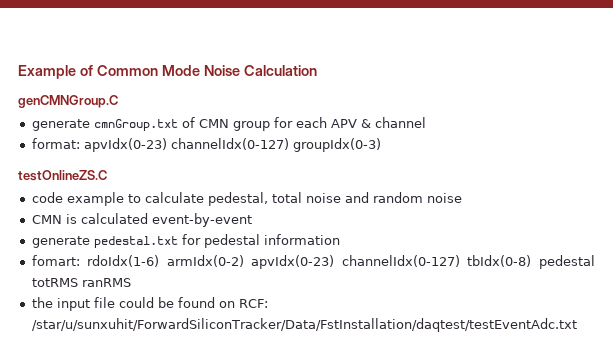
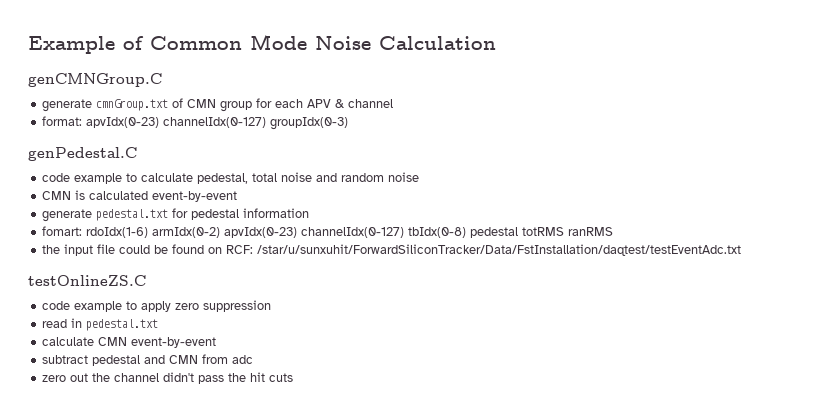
- testOnlineZS.C
+ genPedestal.C
+ testOnlineZS.C
+ code example to apply zero suppression
+ read in pedestal.txt
+ calculate CMN event-by-event
+ subtract pedestal and CMN from adc
+ zero out the channel didn't pass the hit cuts

